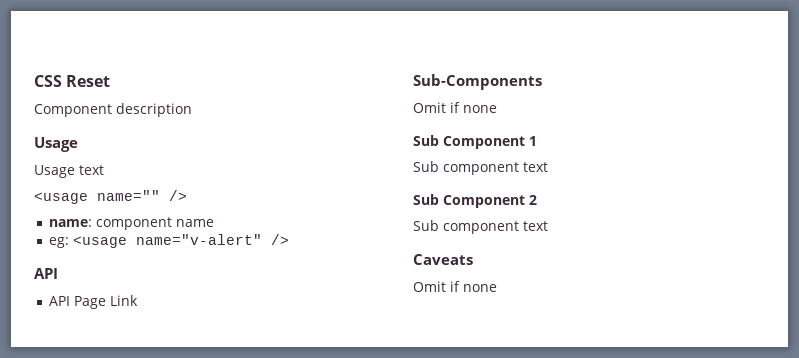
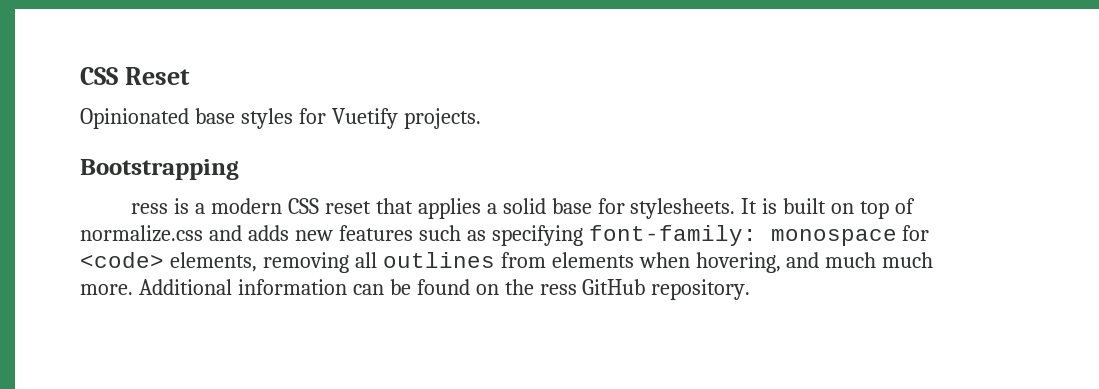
- Component description
- Usage
- Usage text
- <usage name="" />
- name: component name
- eg: <usage name="v-alert" />
- API
- API Page Link
- Sub-Components
- Omit if none
- Sub Component 1
- Sub component text
- Sub Component 2
- Sub component text
- Caveats
- Omit if none
+ Opinionated base styles for Vuetify projects.
+ Bootstrapping
+ ress is a modern CSS reset that applies a solid base for stylesheets. It is built on top of normalize.css and adds new features such as specifying font-family: monospace for <code> elements, removing all outlines from elements when hovering, and much much more. Additional information can be found on the ress GitHub repository.

